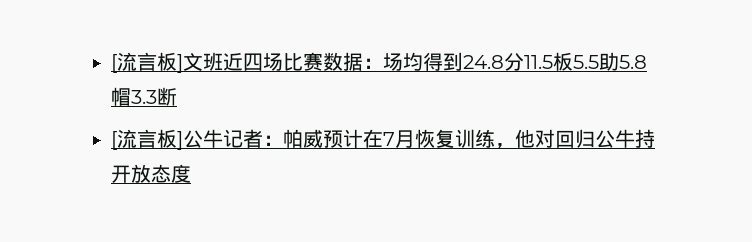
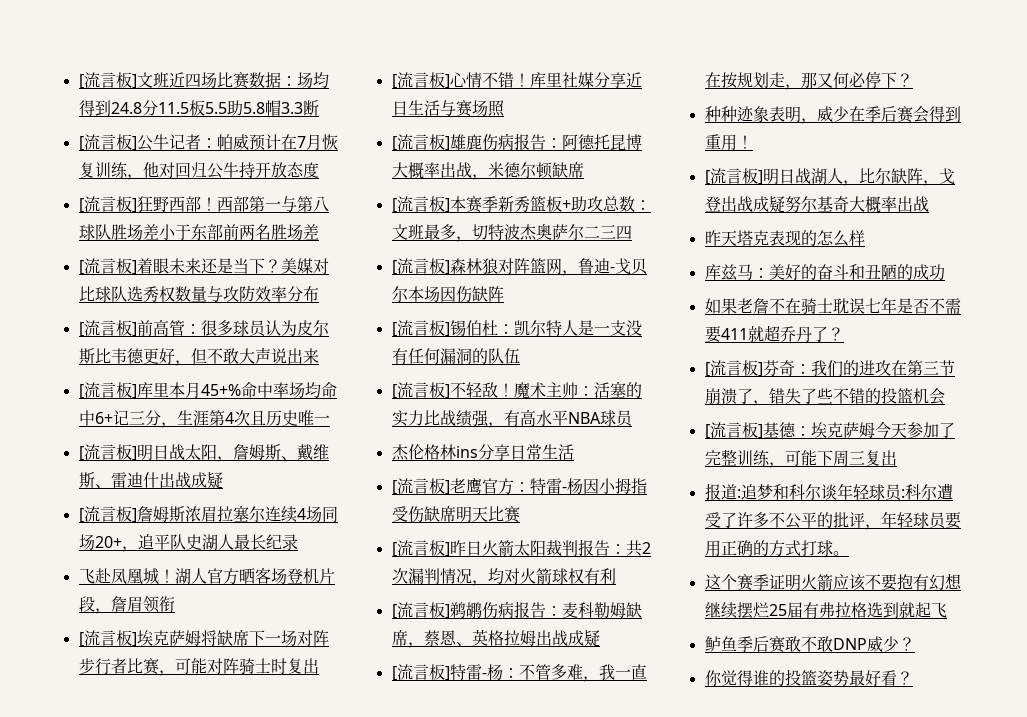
+ [流言板]狂野西部！西部第一与第八球队胜场差小于东部前两名胜场差
+ [流言板]着眼未来还是当下？美媒对比球队选秀权数量与攻防效率分布
+ [流言板]前高管：很多球员认为皮尔斯比韦德更好，但不敢大声说出来
+ [流言板]库里本月45+%命中率场均命中6+记三分，生涯第4次且历史唯一
+ [流言板]明日战太阳，詹姆斯、戴维斯、雷迪什出战成疑
+ [流言板]詹姆斯浓眉拉塞尔连续4场同场20+，追平队史湖人最长纪录
+ 飞赴凤凰城！湖人官方晒客场登机片段，詹眉领衔
+ [流言板]埃克萨姆将缺席下一场对阵步行者比赛，可能对阵骑士时复出
+ [流言板]心情不错！库里社媒分享近日生活与赛场照
+ [流言板]雄鹿伤病报告：阿德托昆博大概率出战，米德尔顿缺席
+ [流言板]本赛季新秀篮板+助攻总数：文班最多，切特波杰奥萨尔二三四
+ [流言板]森林狼对阵篮网，鲁迪-戈贝尔本场因伤缺阵
+ [流言板]锡伯杜：凯尔特人是一支没有任何漏洞的队伍
+ [流言板]不轻敌！魔术主帅：活塞的实力比战绩强，有高水平NBA球员
+ 杰伦格林ins分享日常生活
+ [流言板]老鹰官方：特雷-杨因小拇指受伤缺席明天比赛
+ [流言板]昨日火箭太阳裁判报告：共2次漏判情况，均对火箭球权有利
+ [流言板]鹈鹕伤病报告：麦科勒姆缺席，蔡恩、英格拉姆出战成疑
+ [流言板]特雷-杨：不管多难，我一直在按规划走，那又何必停下？
+ 种种迹象表明，威少在季后赛会得到重用！
+ [流言板]明日战湖人，比尔缺阵，戈登出战成疑努尔基奇大概率出战
+ 昨天塔克表现的怎么样
+ 库兹马：美好的奋斗和丑陋的成功
+ 如果老詹不在骑士耽误七年是否不需要411就超乔丹了？
+ [流言板]芬奇：我们的进攻在第三节崩溃了，错失了些不错的投篮机会
+ [流言板]基德：埃克萨姆今天参加了完整训练，可能下周三复出
+ 报道:追梦和科尔谈年轻球员:科尔遭受了许多不公平的批评，年轻球员要用正确的方式打球。
+ 这个赛季证明火箭应该不要抱有幻想继续摆烂25届有弗拉格选到就起飞
+ 鲈鱼季后赛敢不敢DNP威少？
+ 你觉得谁的投篮姿势最好看？

